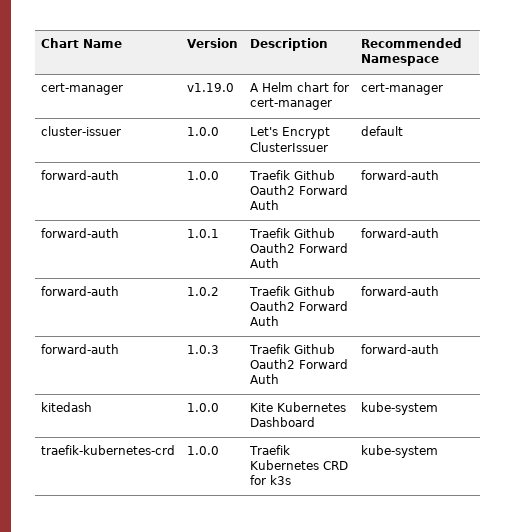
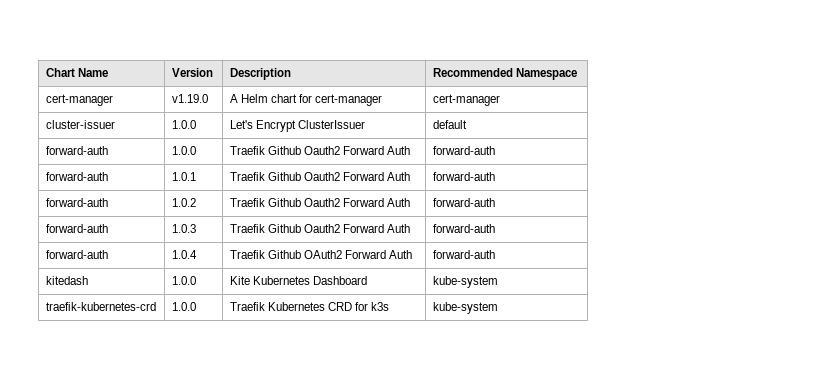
+ forward-auth | 1.0.4 | Traefik Github OAuth2 Forward Auth | forward-auth

